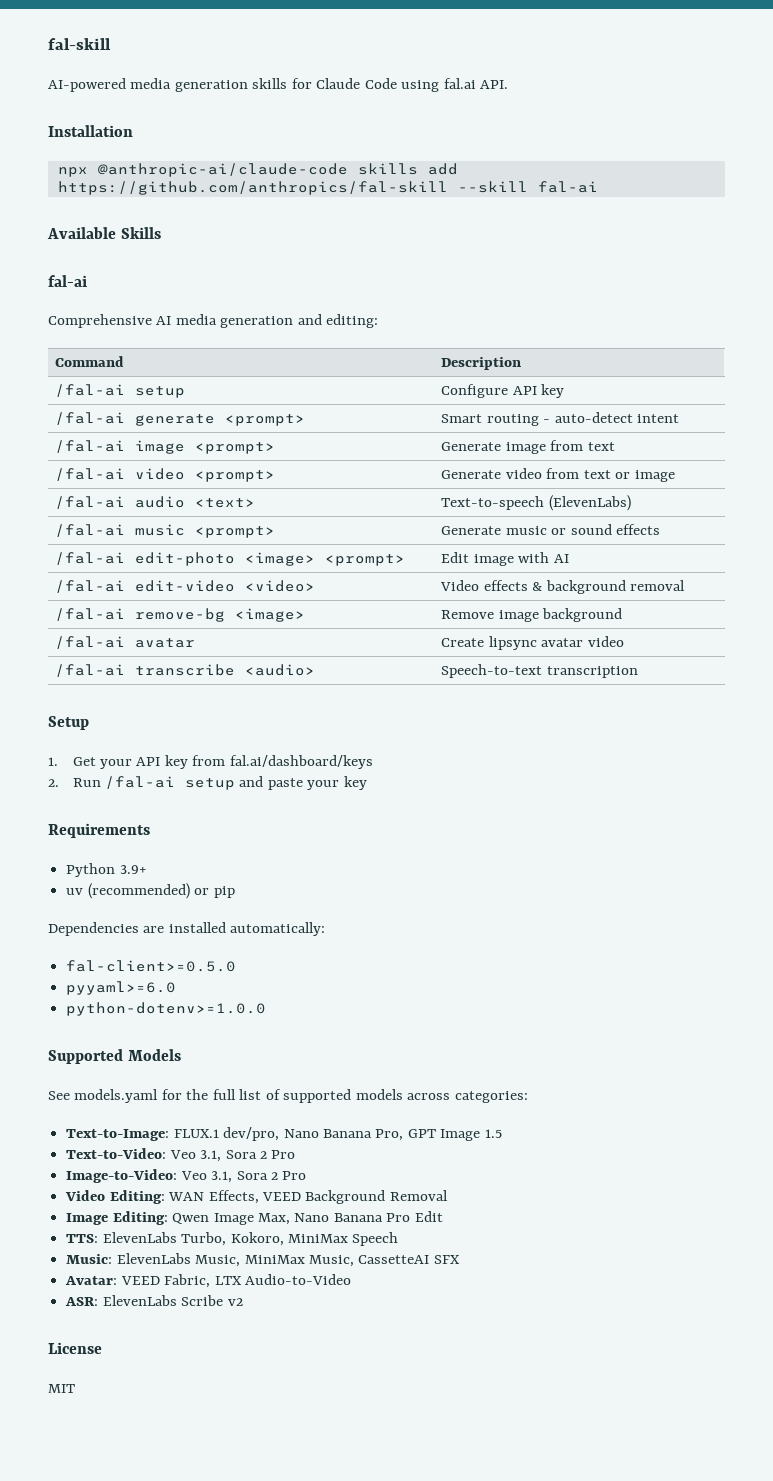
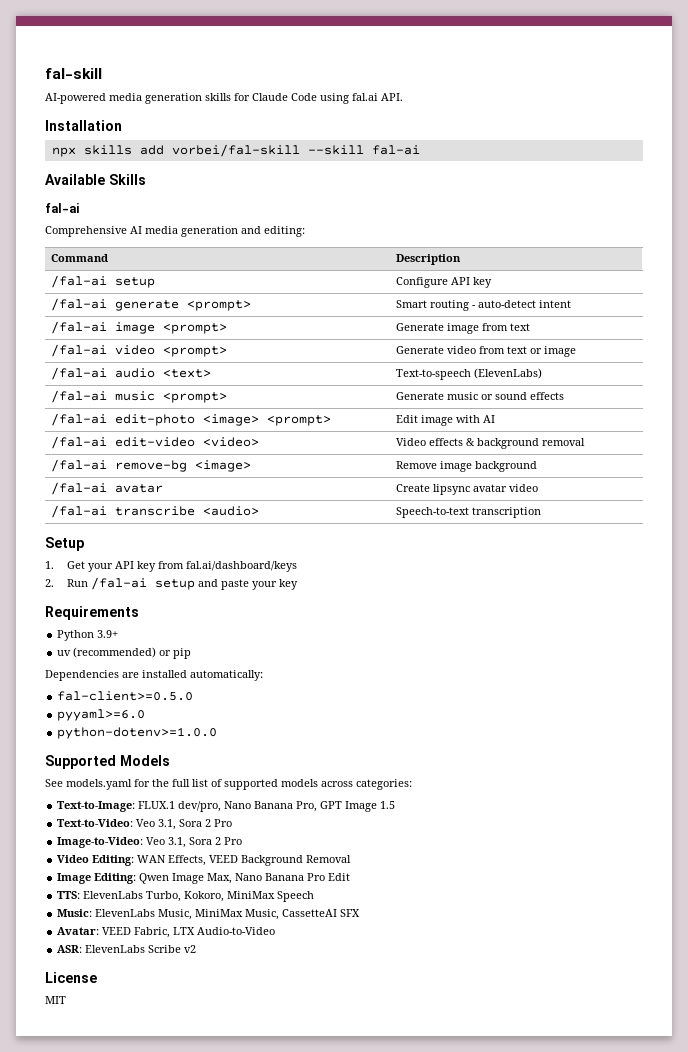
- npx @anthropic-ai/claude-code skills add https://github.com/anthropics/fal-skill --skill fal-ai
+ npx skills add vorbei/fal-skill --skill fal-ai

